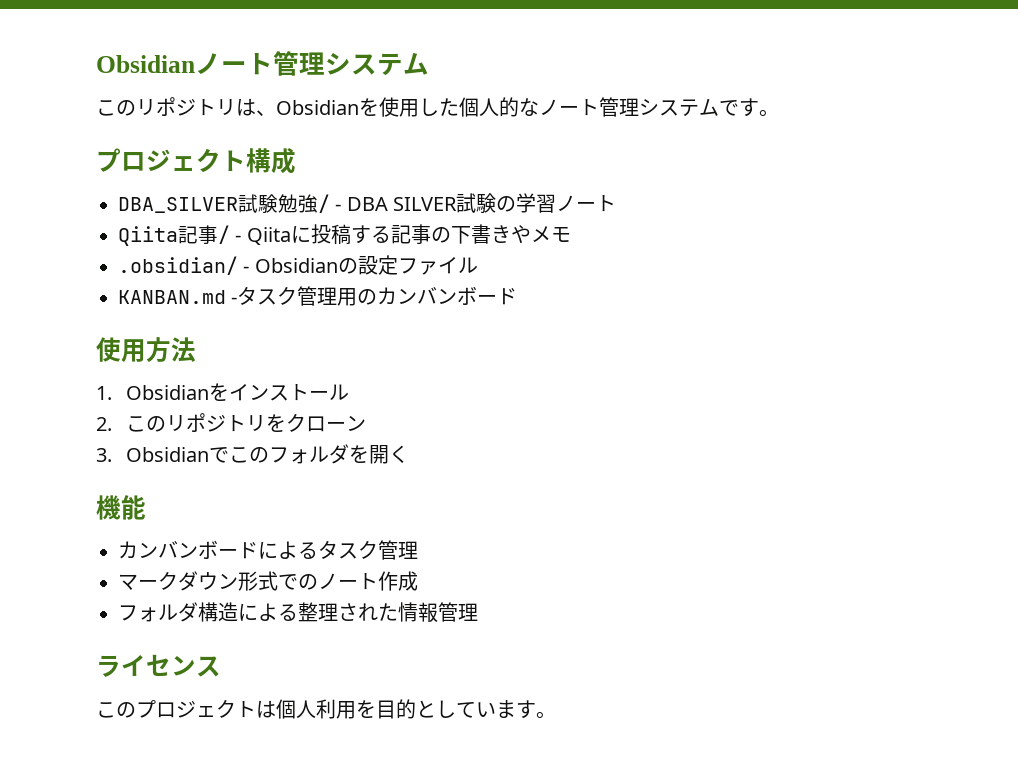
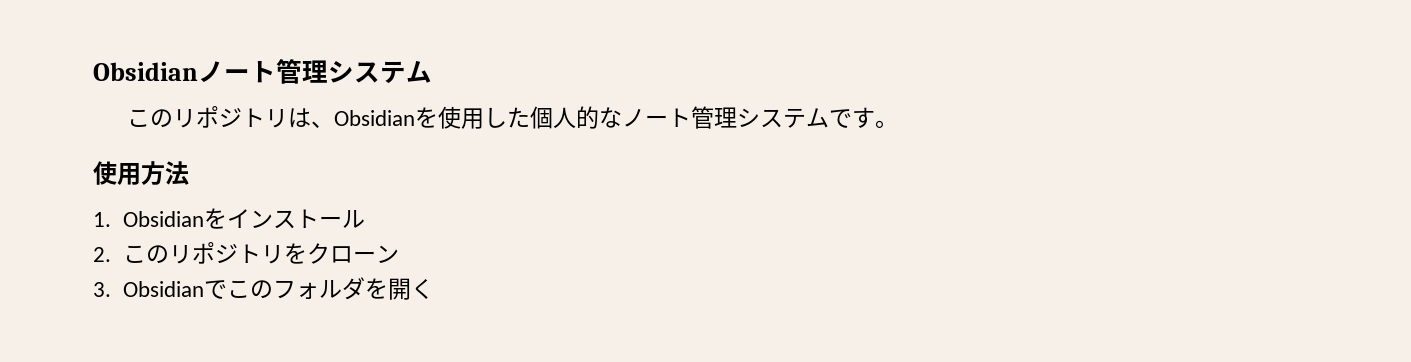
- プロジェクト構成
- DBA_SILVER試験勉強/ - DBA SILVER試験の学習ノート
- Qiita記事/ - Qiitaに投稿する記事の下書きやメモ
- .obsidian/ - Obsidianの設定ファイル
- KANBAN.md -タスク管理用のカンバンボード
- 機能
- カンバンボードによるタスク管理
- マークダウン形式でのノート作成
- フォルダ構造による整理された情報管理
- ライセンス
- このプロジェクトは個人利用を目的としています。

